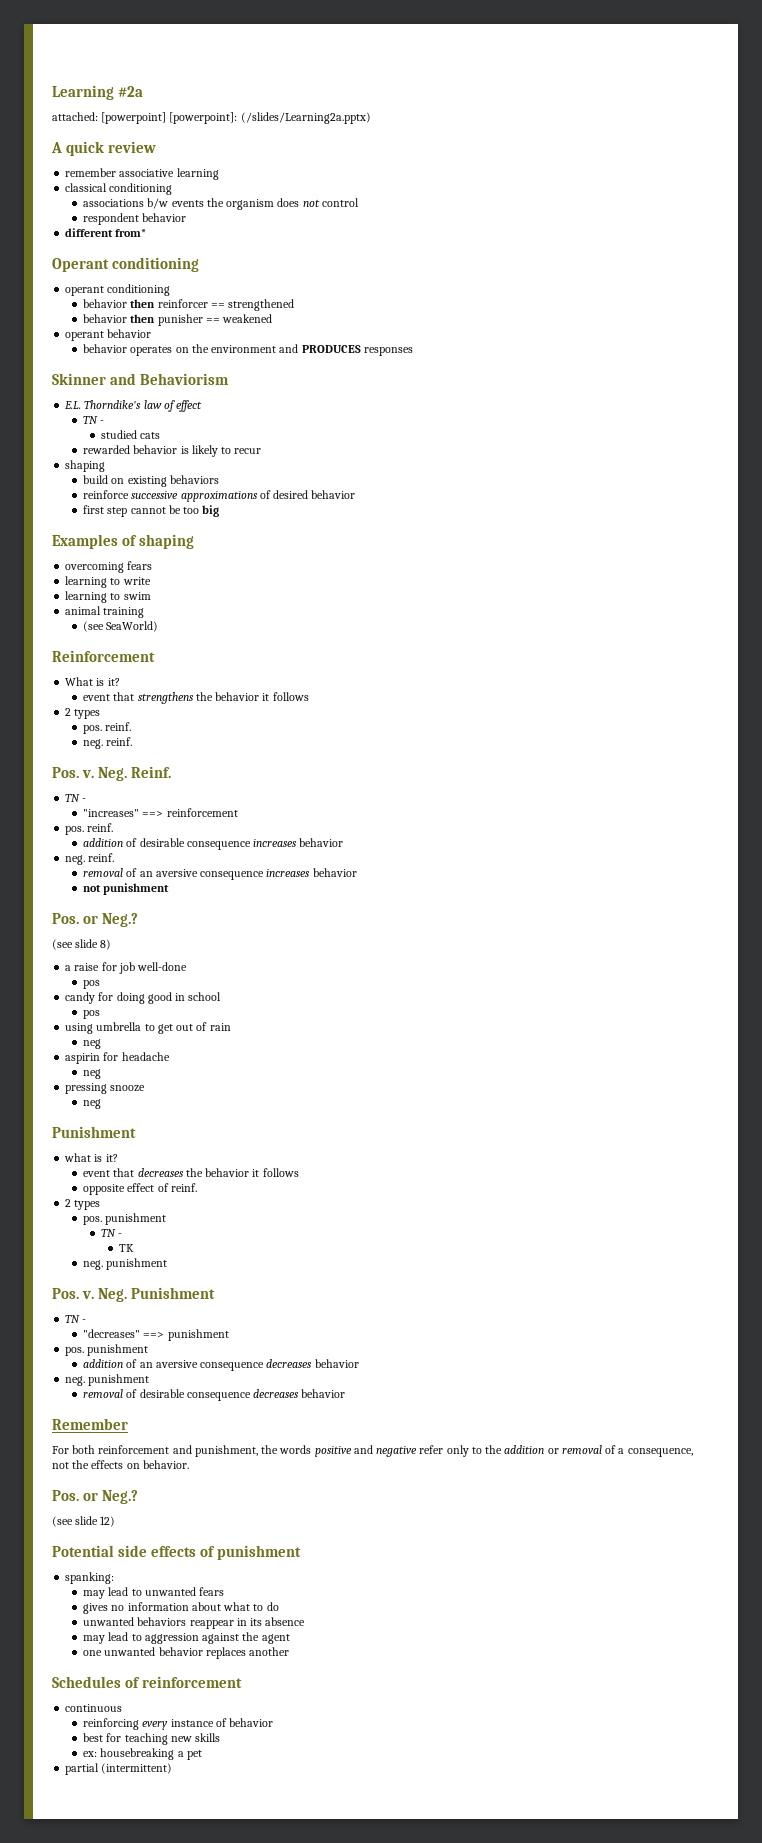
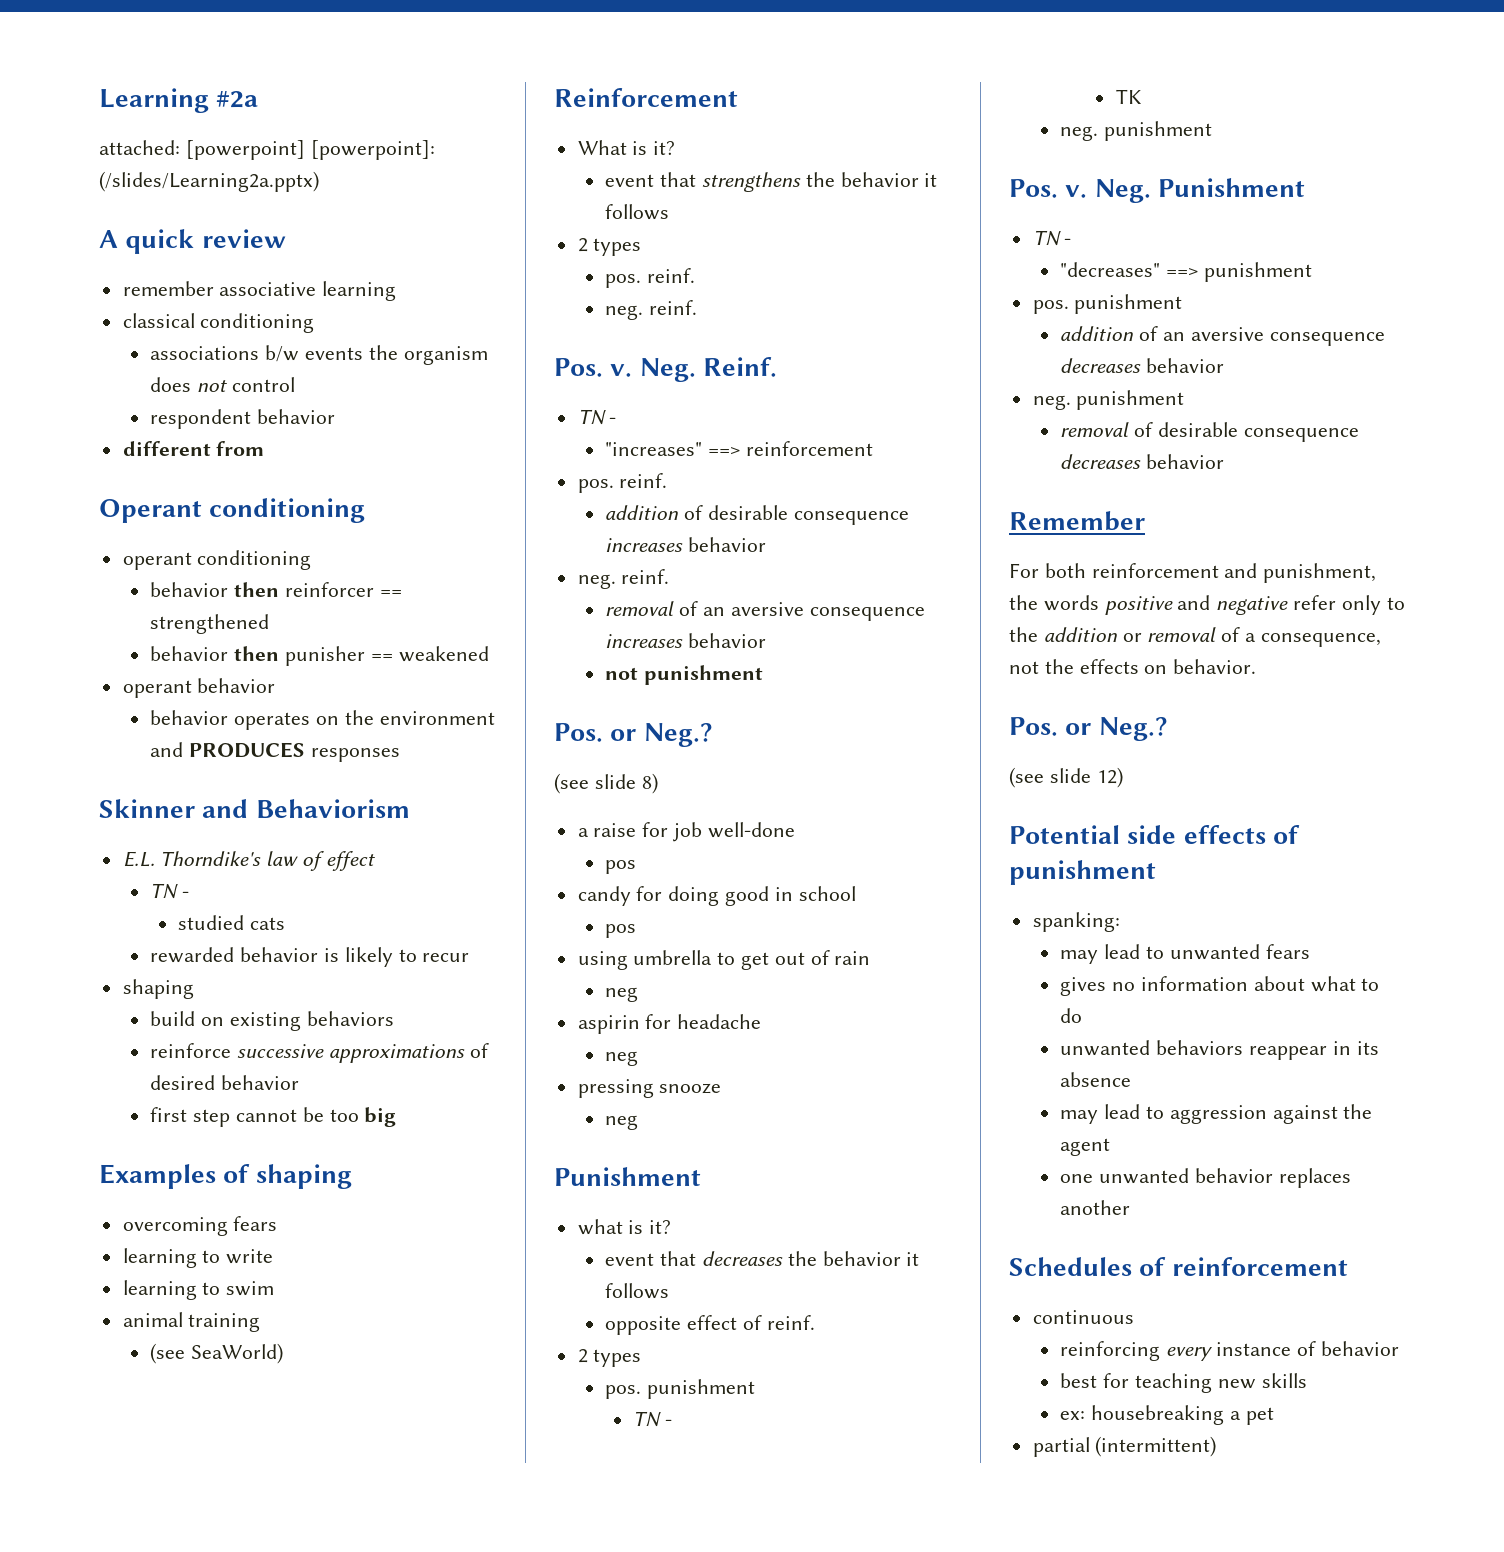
- different from*
+ different from

